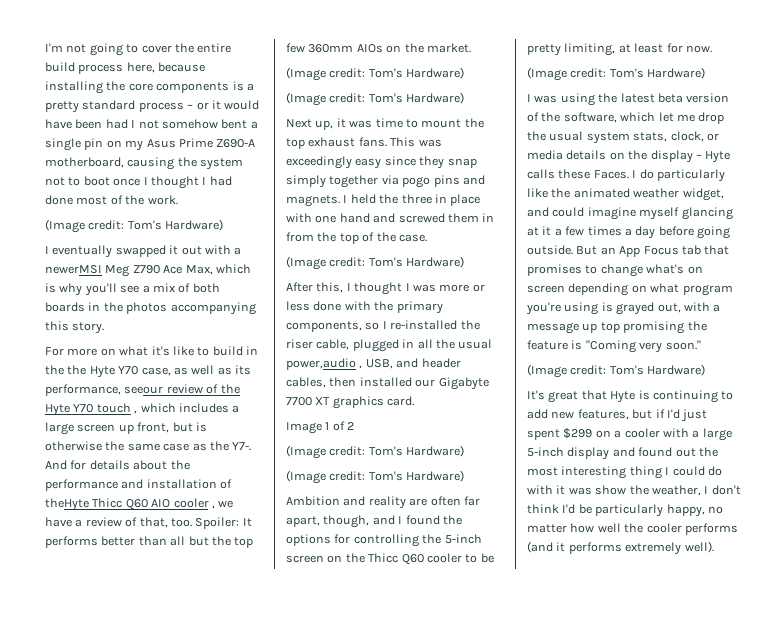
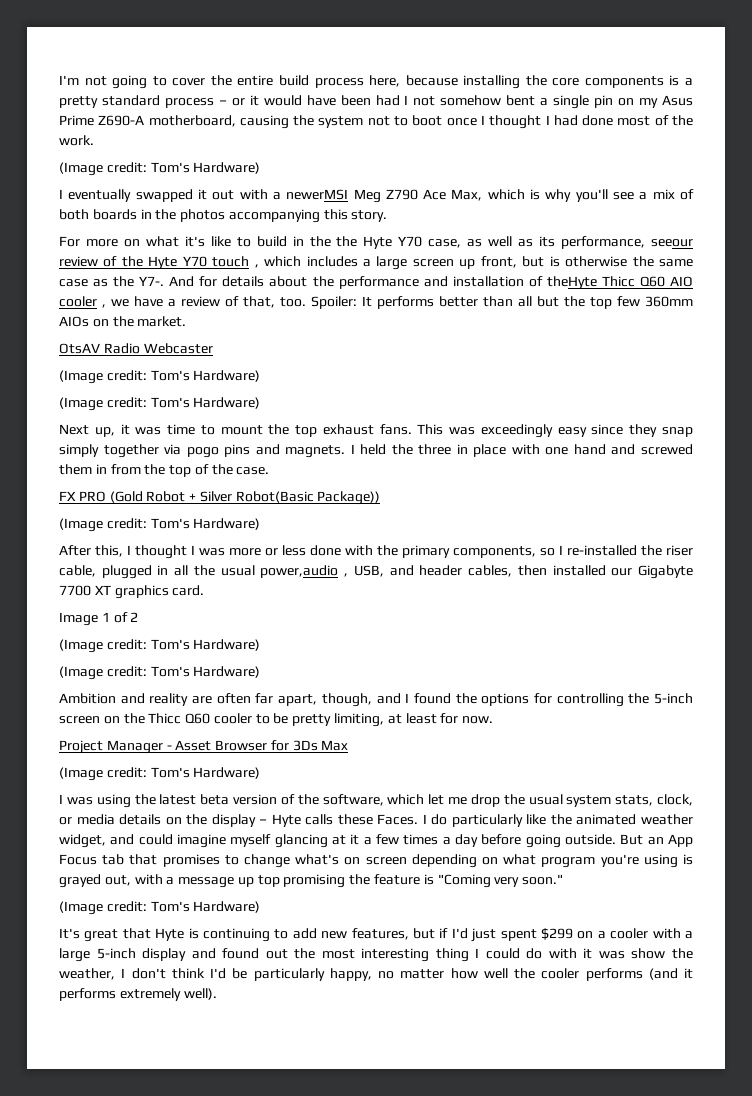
+ OtsAV Radio Webcaster
+ FX PRO (Gold Robot + Silver Robot(Basic Package))
+ Project Manager - Asset Browser for 3Ds Max

